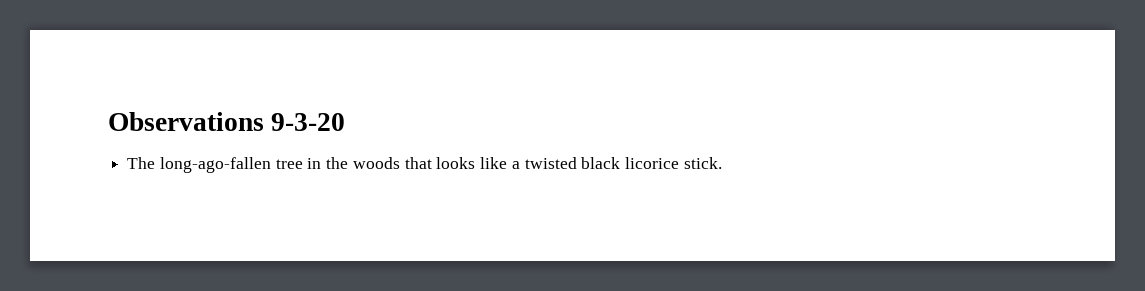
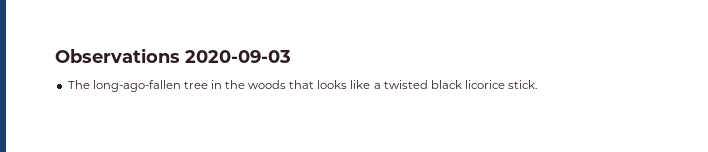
- Observations 9-3-20
+ Observations 2020-09-03

